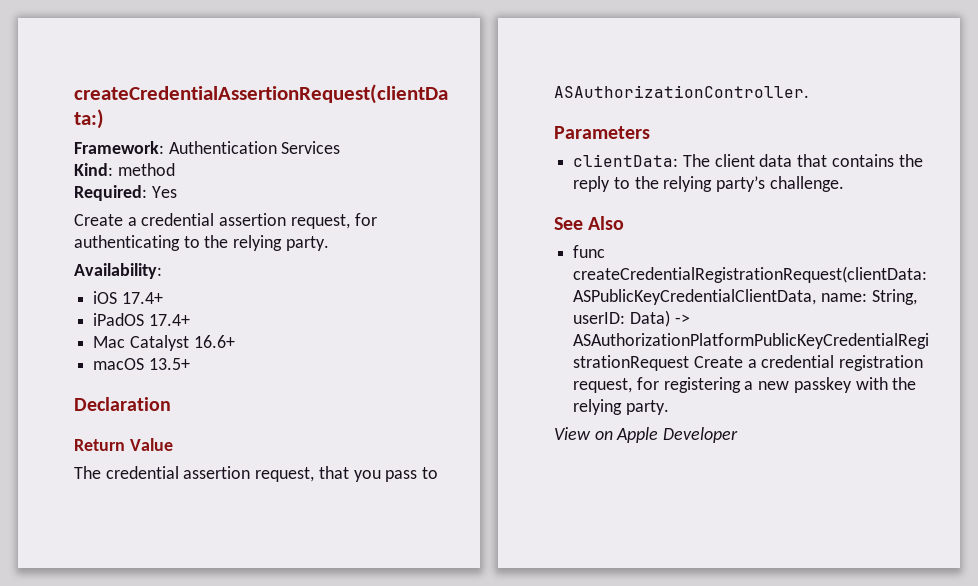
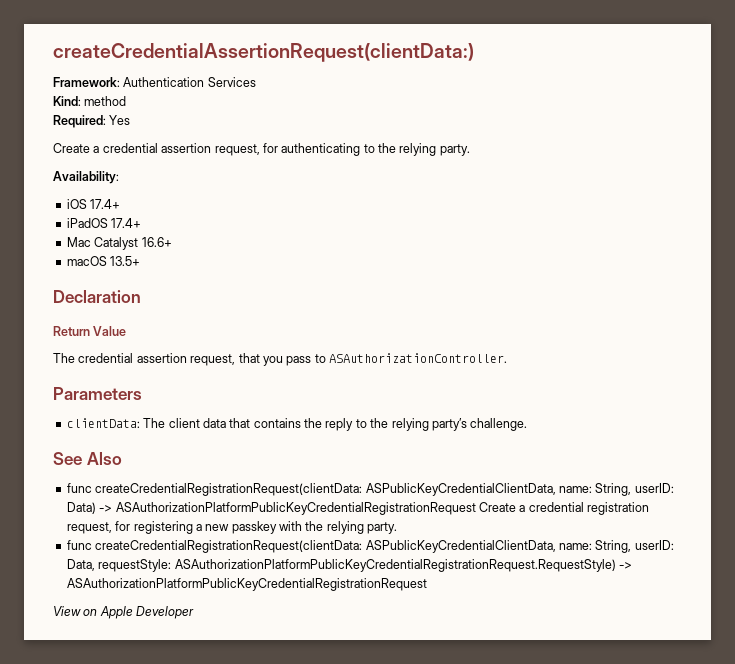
+ func createCredentialRegistrationRequest(clientData: ASPublicKeyCredentialClientData, name: String, userID: Data, requestStyle: ASAuthorizationPlatformPublicKeyCredentialRegistrationRequest.RequestStyle) -> ASAuthorizationPlatformPublicKeyCredentialRegistrationRequest

